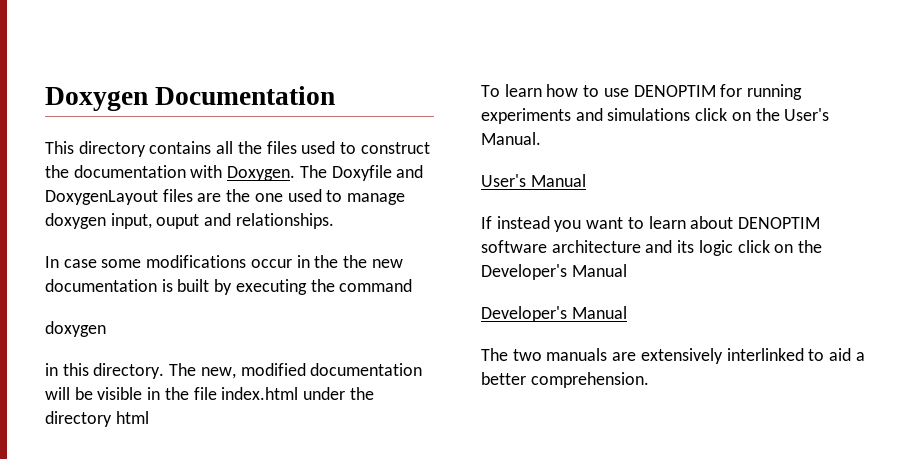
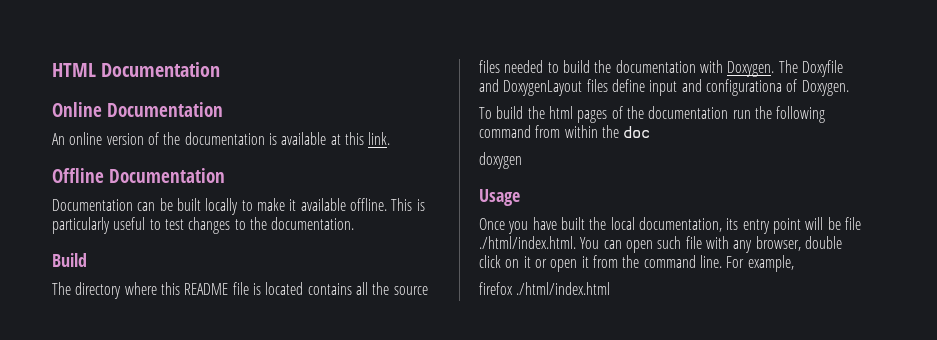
- Doxygen Documentation
- This directory contains all the files used to construct the documentation with Doxygen.
+ HTML Documentation
+ Online Documentation
+ An online version of the documentation is available at this link.
+ Offline Documentation
+ Documentation can be built locally to make it available offline. This is particularly useful to test changes to the documentation.
+ Build
+ The directory where this README file is located contains all the source files needed to build the documentation with Doxygen.
- The Doxyfile and DoxygenLayout files are the one used to manage doxygen input, ouput and relationships.
- In case some modifications occur in the the new documentation is built by executing the command
+ The Doxyfile and DoxygenLayout files define input and configurationa of Doxygen.
+ To build the html pages of the documentation run the following command from within the doc
  doxygen
- in this directory. The new, modified documentation will be visible in the file index.html under the directory html
- To learn how to use DENOPTIM for running experiments and simulations click on the User's Manual.
- User's Manual
- If instead you want to learn about DENOPTIM software architecture and its logic click on the Developer's Manual
- Developer's Manual
- The two manuals are extensively interlinked to aid a better comprehension.
+ Usage
+ Once you have built the local documentation, its entry point will be file ./html/index.html. You can open such file with any browser, double click on it or open it from the command line. For example,
+ firefox ./html/index.html

